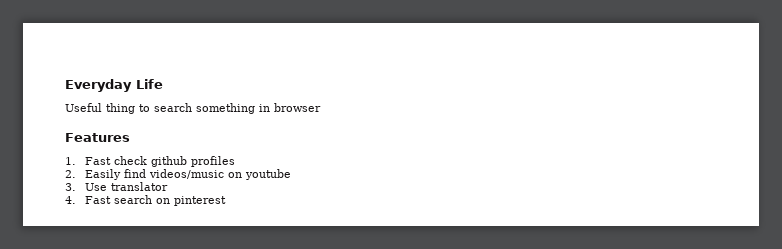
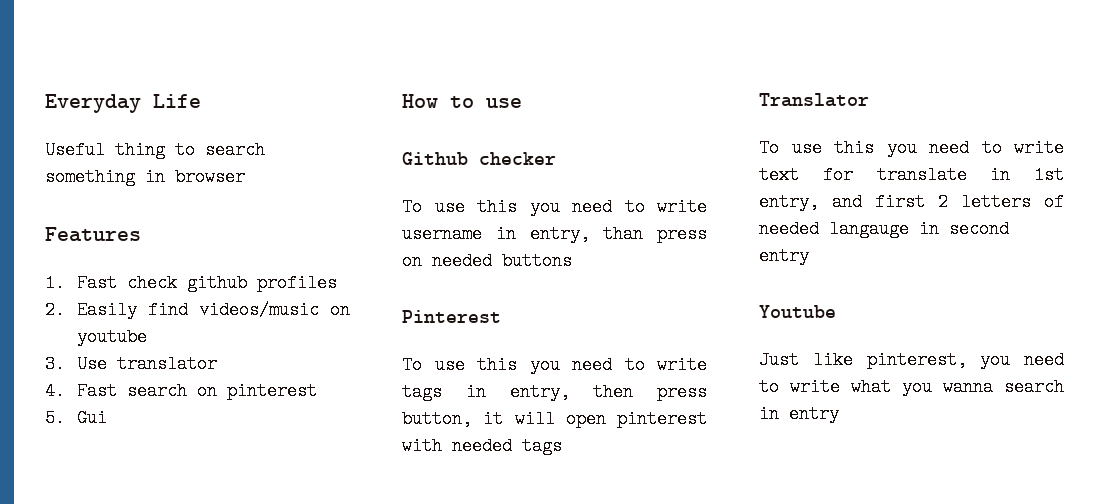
+ 5. Gui
+ How to use
+ Github checker
+ To use this you need to write username in entry, than press on needed buttons
+ Pinterest
+ To use this you need to write tags in entry, then press button, it will open pinterest with needed tags
+ Translator
+ To use this you need to write text for translate in 1st entry, and first 2 letters of needed langauge in second entry
+ Youtube
+ Just like pinterest, you need to write what you wanna search in entry

